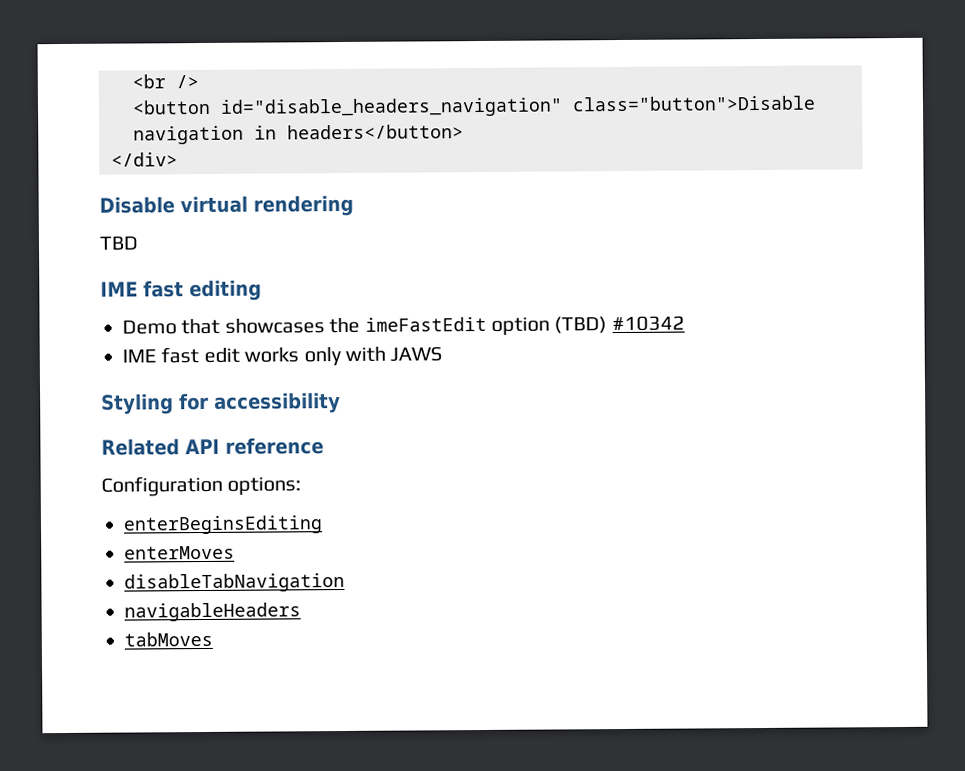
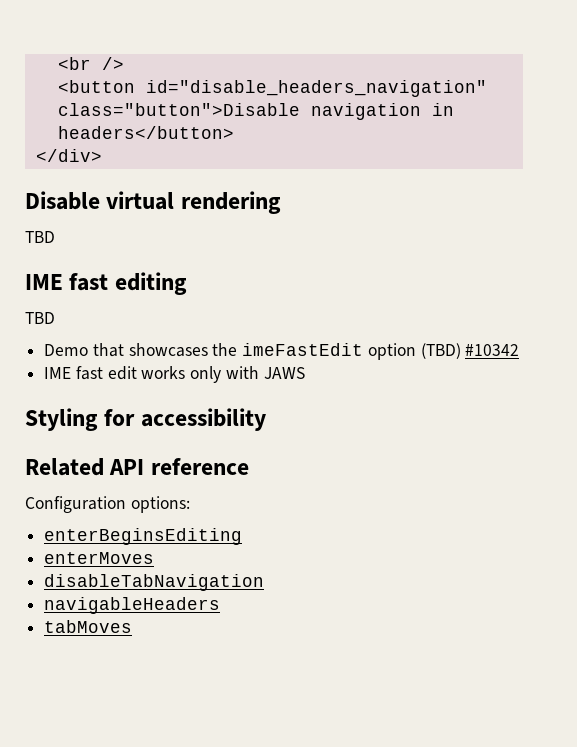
  IME fast editing
+ TBD

